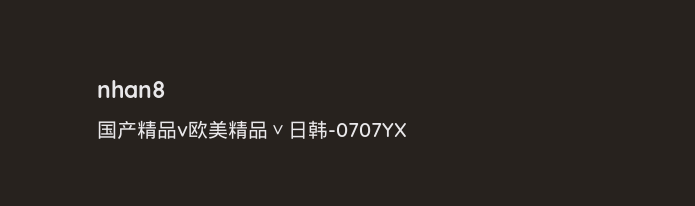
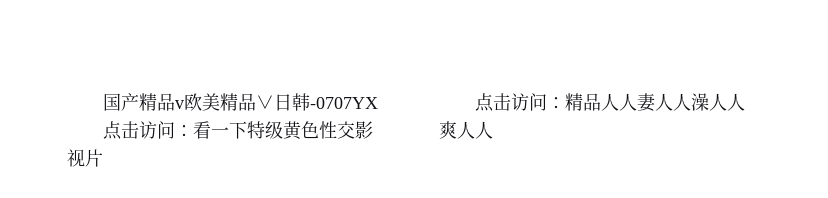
- nhan8
+ 点击访问：看一下特级黄色性交影视片
+ 点击访问：精品人人妻人人澡人人爽人人

